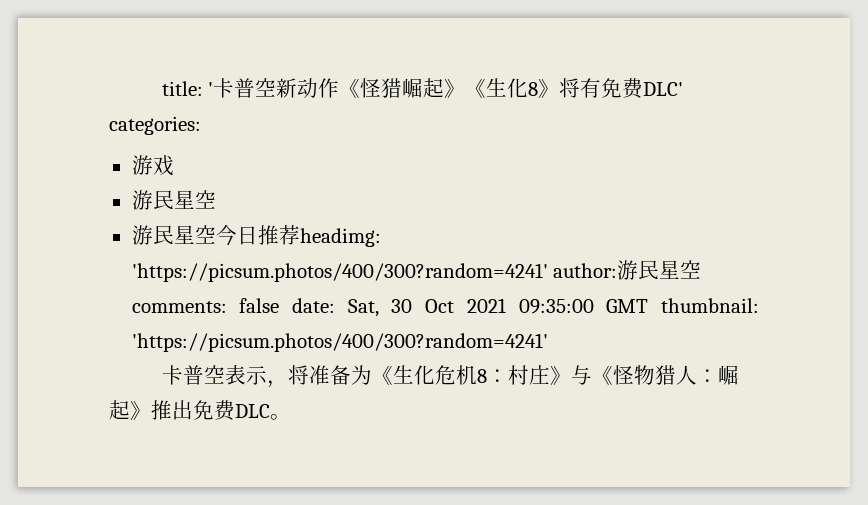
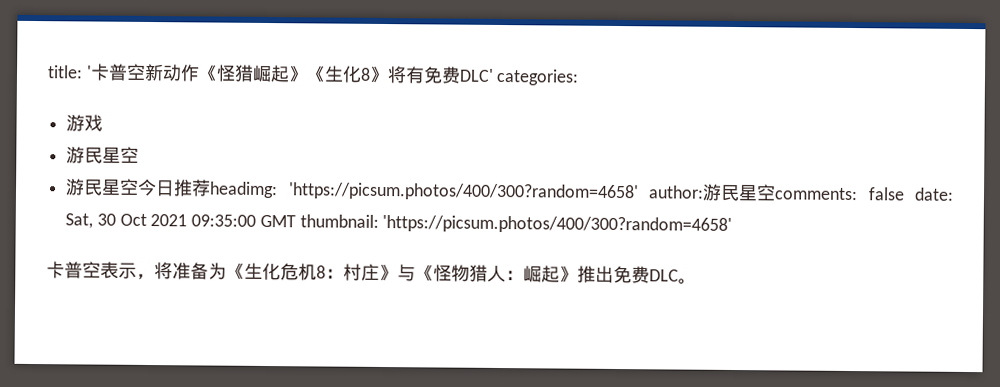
- 游民星空今日推荐headimg: 'https://picsum.photos/400/300?random=4241' author:游民星空comments: false date: Sat, 30 Oct 2021 09:35:00 GMT thumbnail: 'https://picsum.photos/400/300?random=4241'
+ 游民星空今日推荐headimg: 'https://picsum.photos/400/300?random=4658' author:游民星空comments: false date: Sat, 30 Oct 2021 09:35:00 GMT thumbnail: 'https://picsum.photos/400/300?random=4658'

